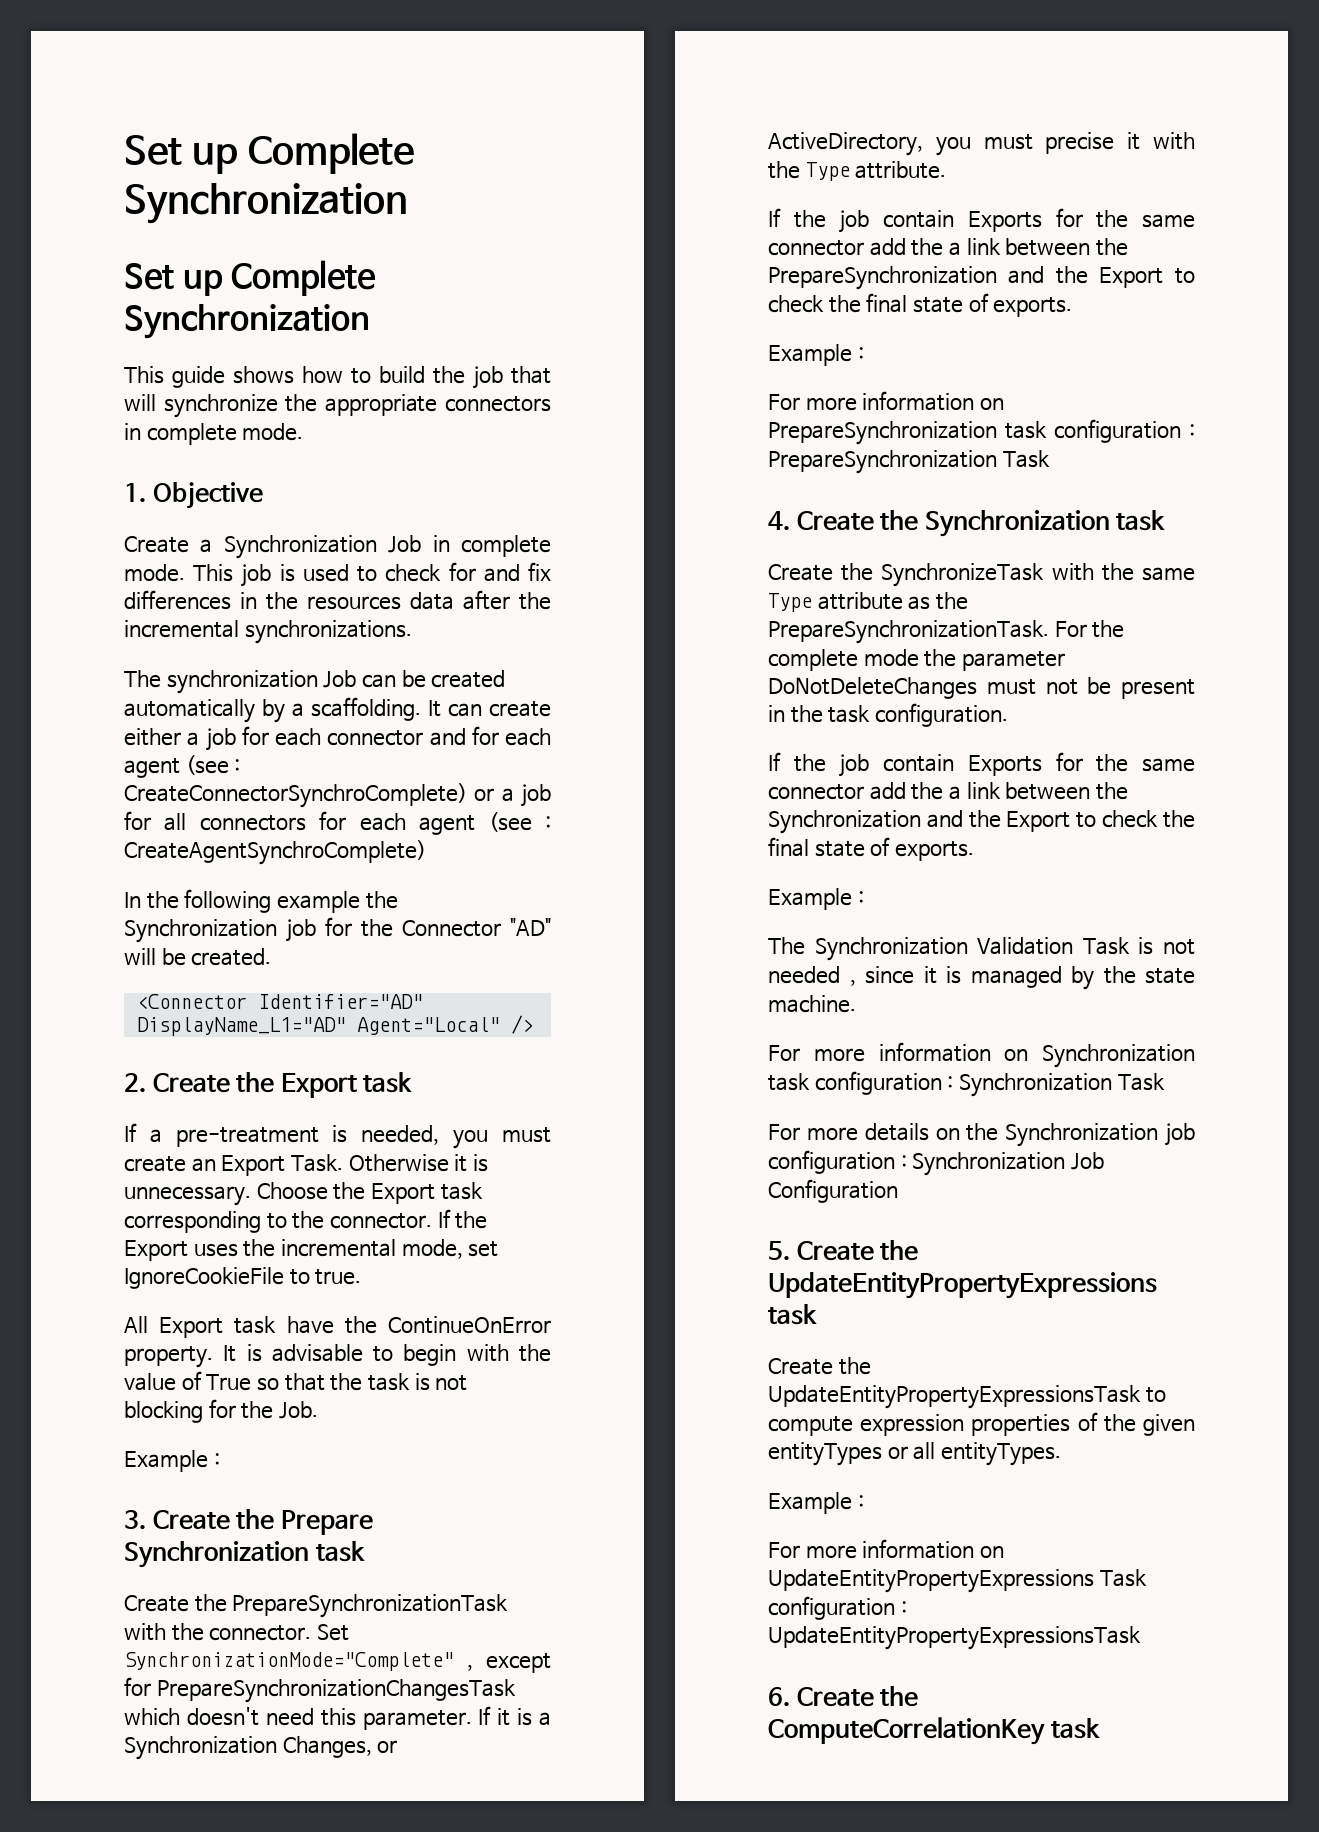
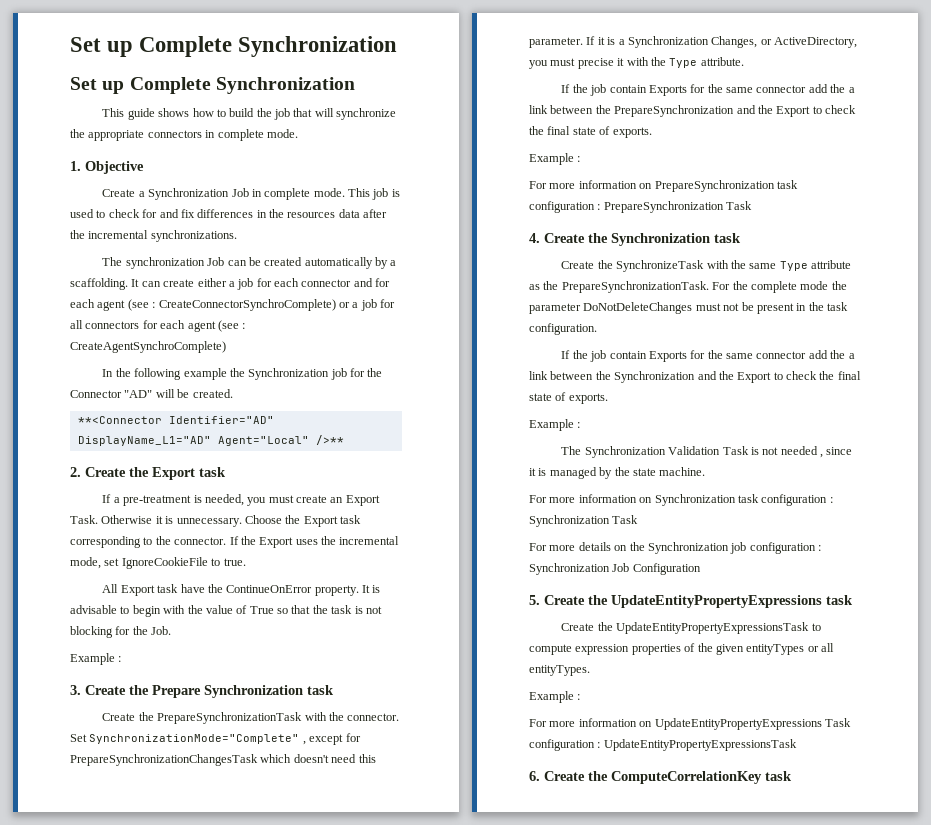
- <Connector Identifier="AD" DisplayName_L1="AD" Agent="Local" />
+ **<Connector Identifier="AD" DisplayName_L1="AD" Agent="Local" />**

